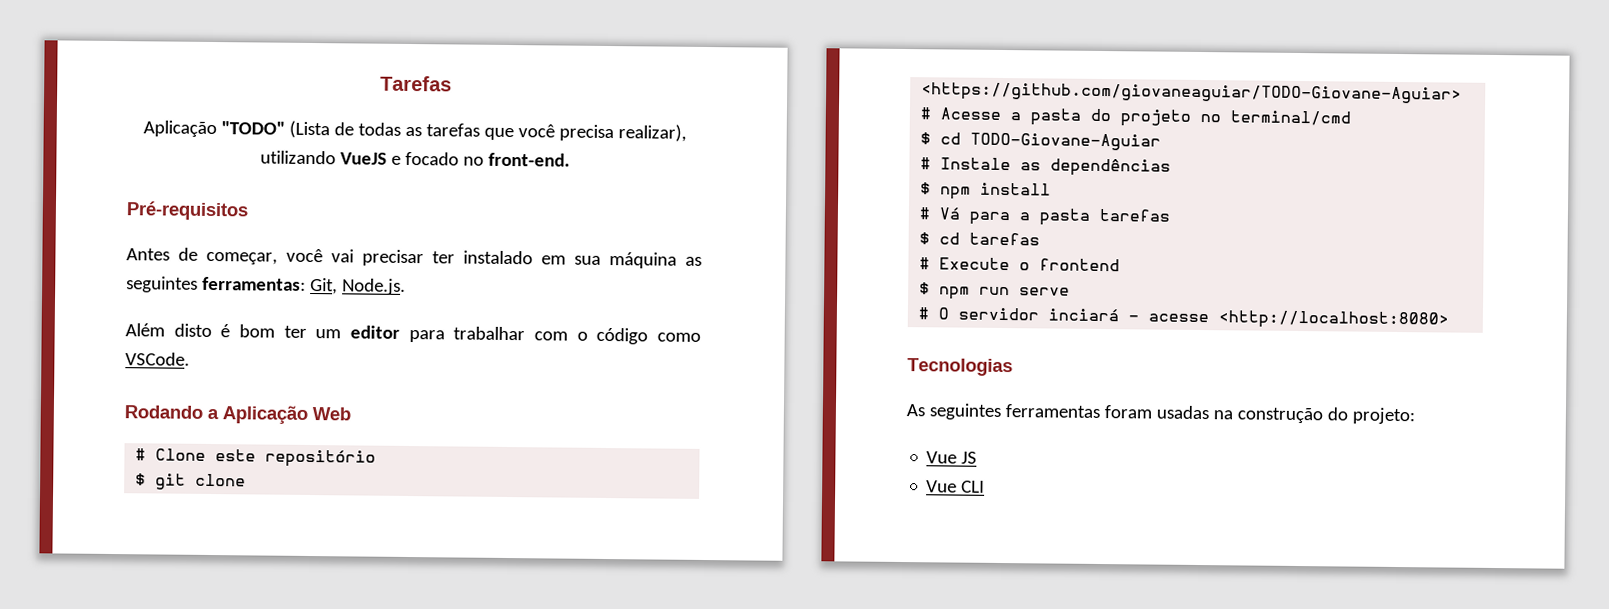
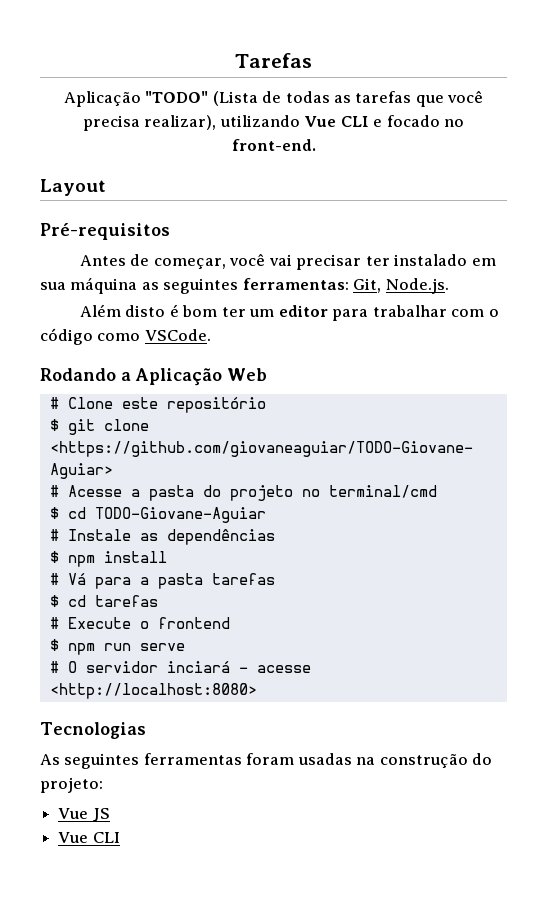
- Aplicação "TODO" (Lista de todas as tarefas que você precisa realizar), utilizando VueJS e focado no front-end.
+ Aplicação "TODO" (Lista de todas as tarefas que você precisa realizar), utilizando Vue CLI e focado no front-end.
+ Layout

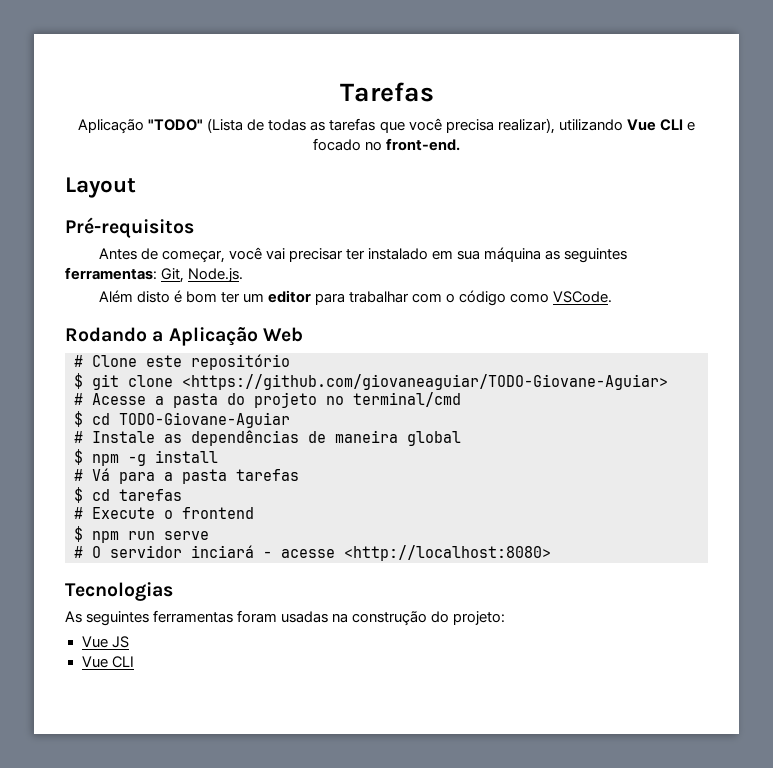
- # Instale as dependências
- $ npm install
+ # Instale as dependências de maneira global
+ $ npm -g install

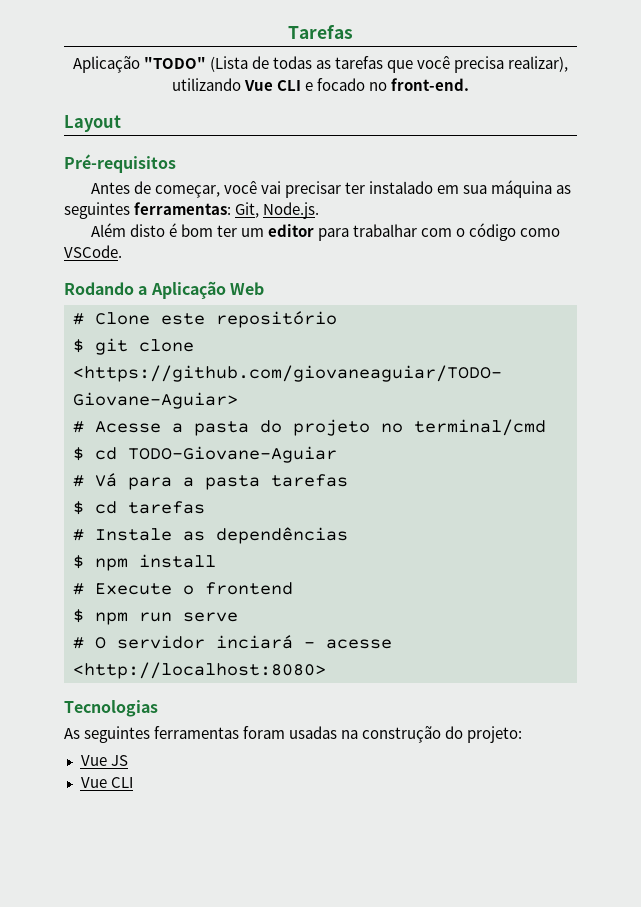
- # Instale as dependências de maneira global
- $ npm -g install
+ # Instale as dependências
+ $ npm install

